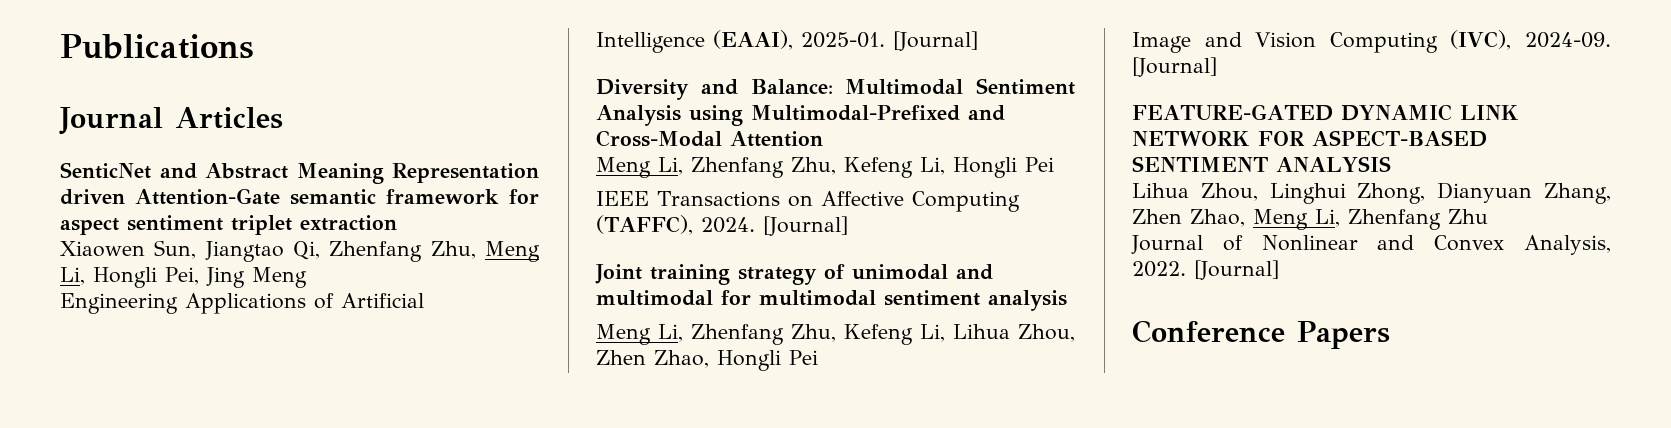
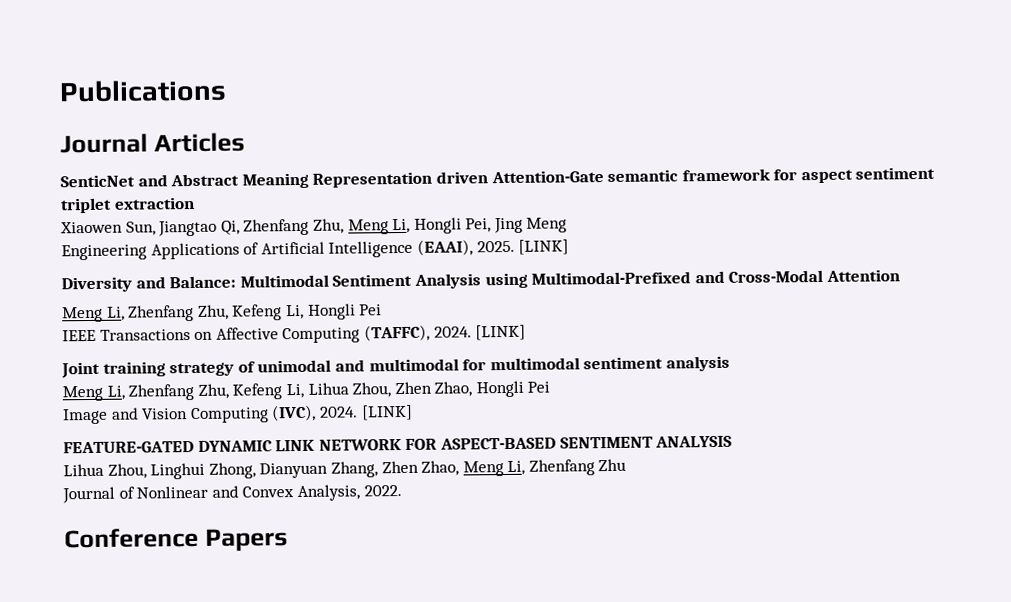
- Engineering Applications of Artificial Intelligence (EAAI), 2025-01. [Journal]
+ Engineering Applications of Artificial Intelligence (EAAI), 2025. [LINK]
- IEEE Transactions on Affective Computing (TAFFC), 2024. [Journal]
+ IEEE Transactions on Affective Computing (TAFFC), 2024. [LINK]
- Image and Vision Computing (IVC), 2024-09. [Journal]
+ Image and Vision Computing (IVC), 2024. [LINK]
- Journal of Nonlinear and Convex Analysis, 2022. [Journal]
+ Journal of Nonlinear and Convex Analysis, 2022.

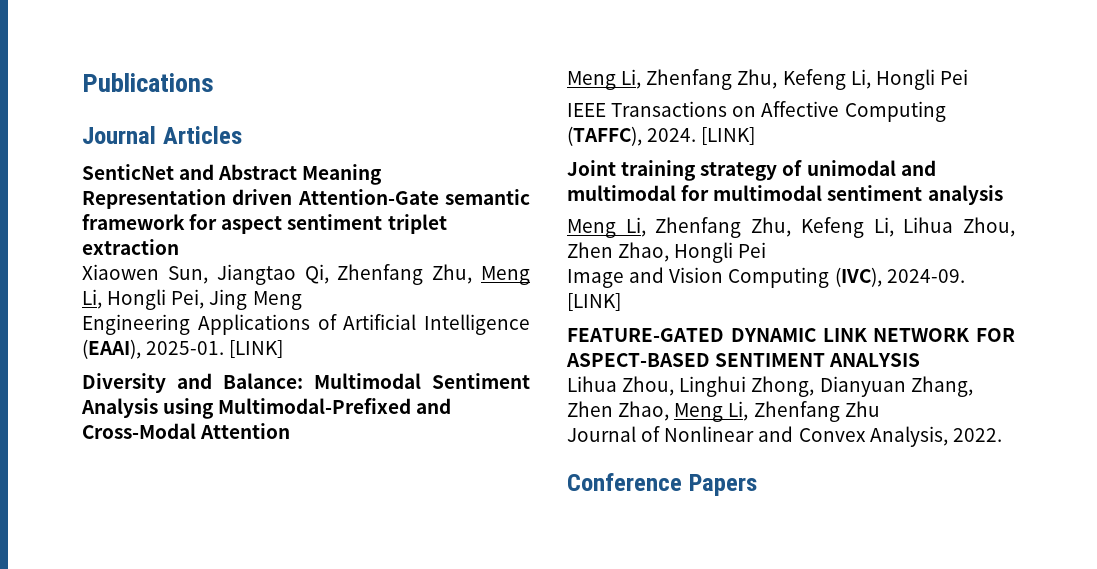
- Engineering Applications of Artificial Intelligence (EAAI), 2025.
+ Engineering Applications of Artificial Intelligence (EAAI), 2025-01.
- Image and Vision Computing (IVC), 2024.
+ Image and Vision Computing (IVC), 2024-09.

